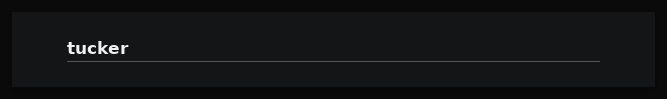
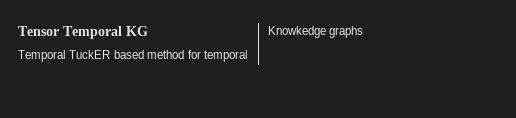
- tucker
+ Tensor Temporal KG
+ Temporal TuckER based method for temporal Knowkedge graphs

